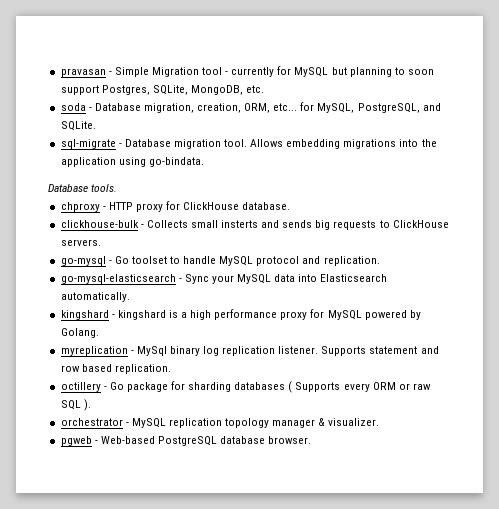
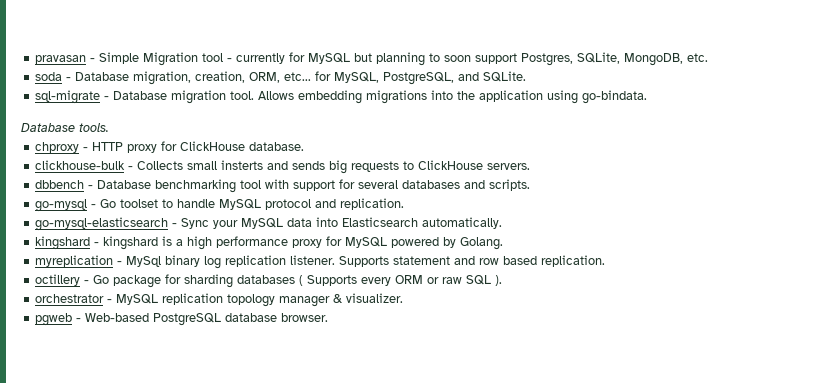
+ dbbench - Database benchmarking tool with support for several databases and scripts.

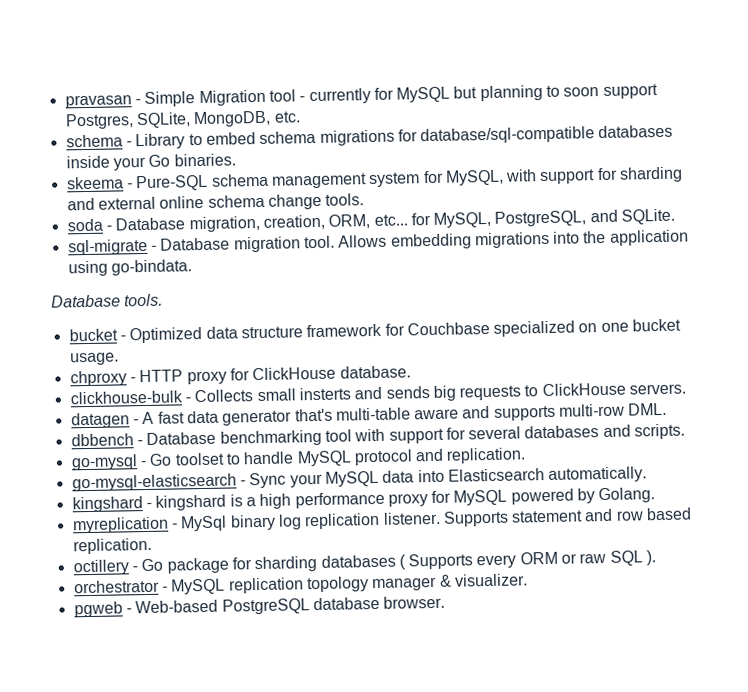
+ schema - Library to embed schema migrations for database/sql-compatible databases inside your Go binaries.
+ skeema - Pure-SQL schema management system for MySQL, with support for sharding and external online schema change tools.
+ bucket - Optimized data structure framework for Couchbase specialized on one bucket usage.
+ datagen - A fast data generator that's multi-table aware and supports multi-row DML.

